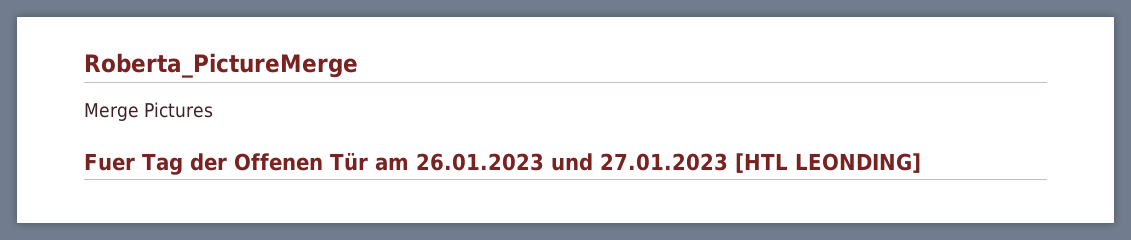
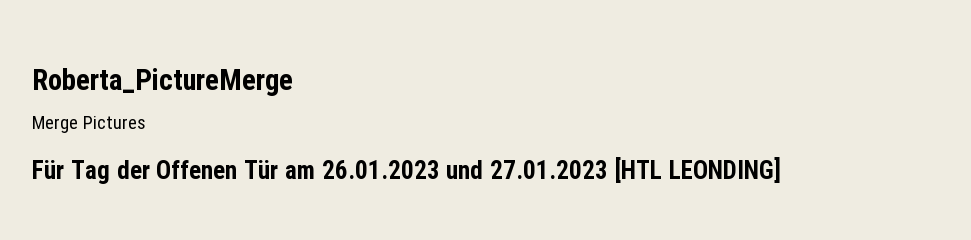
- Fuer Tag der Offenen Tür am 26.01.2023 und 27.01.2023 [HTL LEONDING]
+ Für Tag der Offenen Tür am 26.01.2023 und 27.01.2023 [HTL LEONDING]

